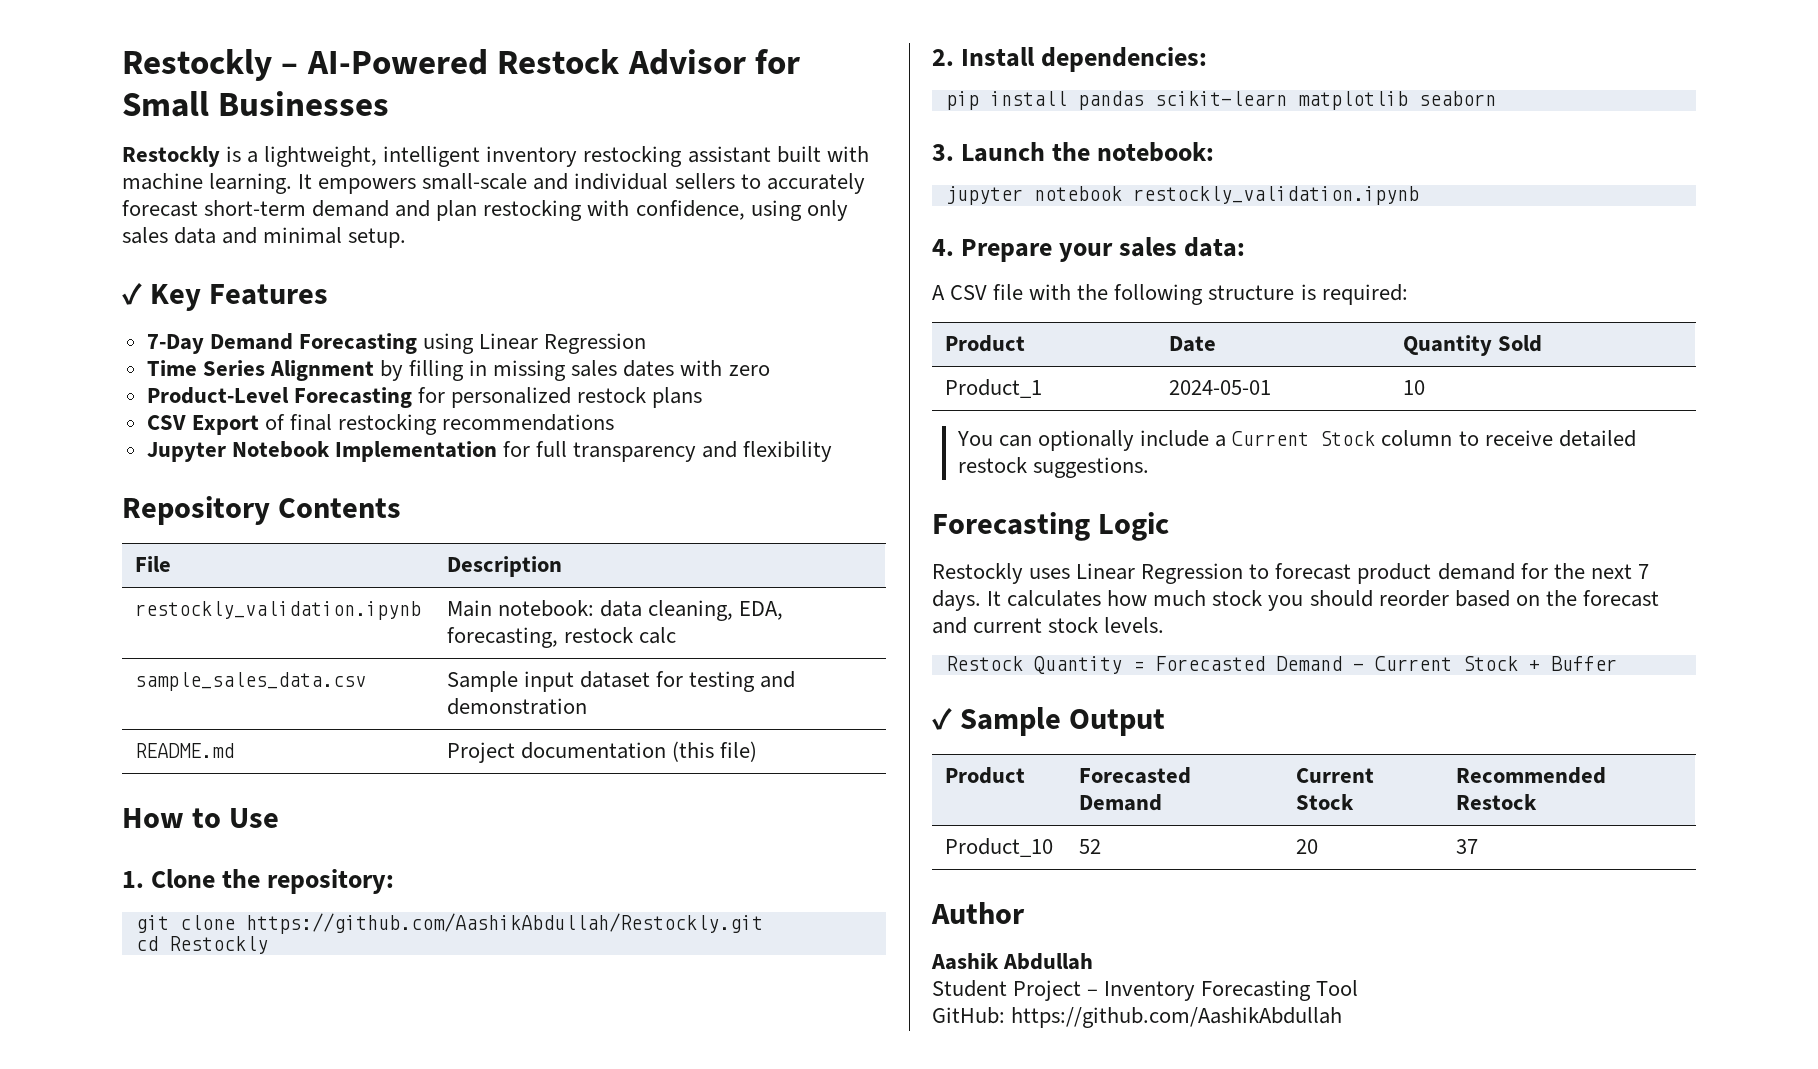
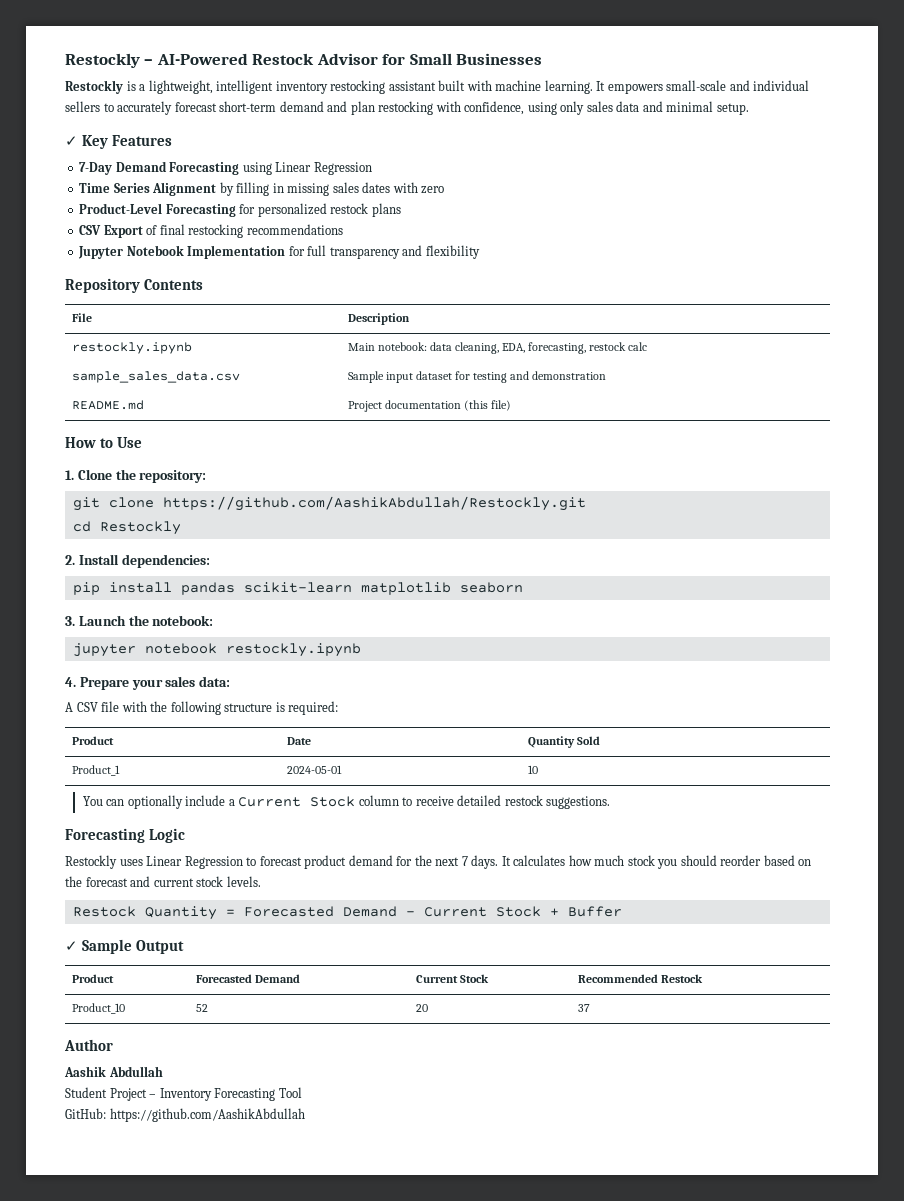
- restockly_validation.ipynb | Main notebook: data cleaning, EDA, forecasting, restock calc
+ restockly.ipynb | Main notebook: data cleaning, EDA, forecasting, restock calc
- jupyter notebook restockly_validation.ipynb
+ jupyter notebook restockly.ipynb

